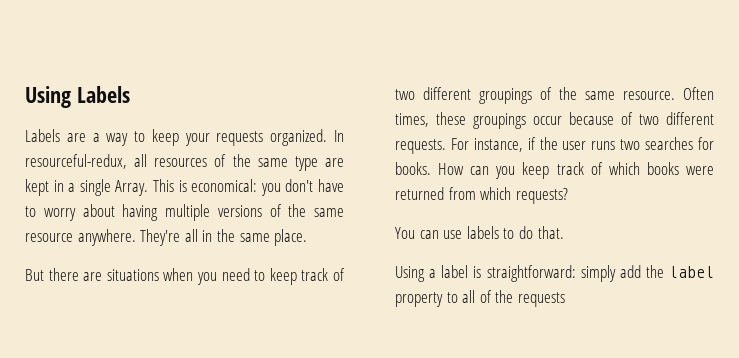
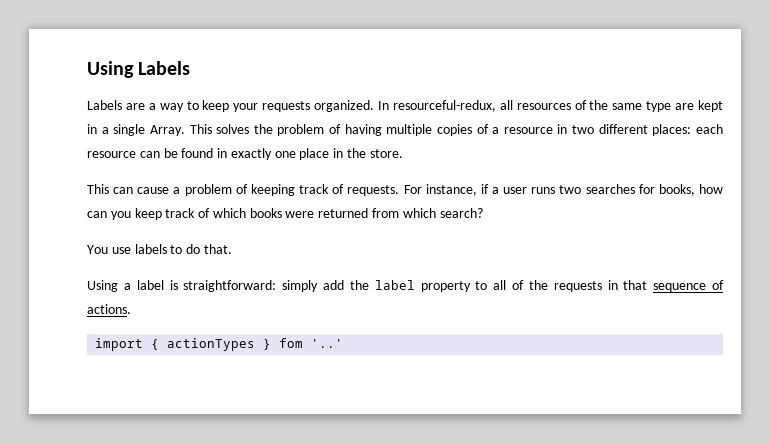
- This is economical: you don't have to worry about having multiple versions of the same resource anywhere. They're all in the same place.
- But there are situations when you need to keep track of two different groupings of the same resource. Often times, these groupings occur because of two different requests.
+ This solves the problem of having multiple copies of a resource in two different places: each resource can be found in exactly one place in the store.
+ This can cause a problem of keeping track of requests.
- For instance, if the user runs two searches for books. How can you keep track of which books were returned from which requests?
+ For instance, if a user runs two searches for books, how can you keep track of which books were returned from which search?
- You can use labels to do that.
+ You use labels to do that.
- Using a label is straightforward: simply add the label property to all of the requests
+ Using a label is straightforward: simply add the label property to all of the requests in that sequence of actions.
+ import { actionTypes } fom '..'

